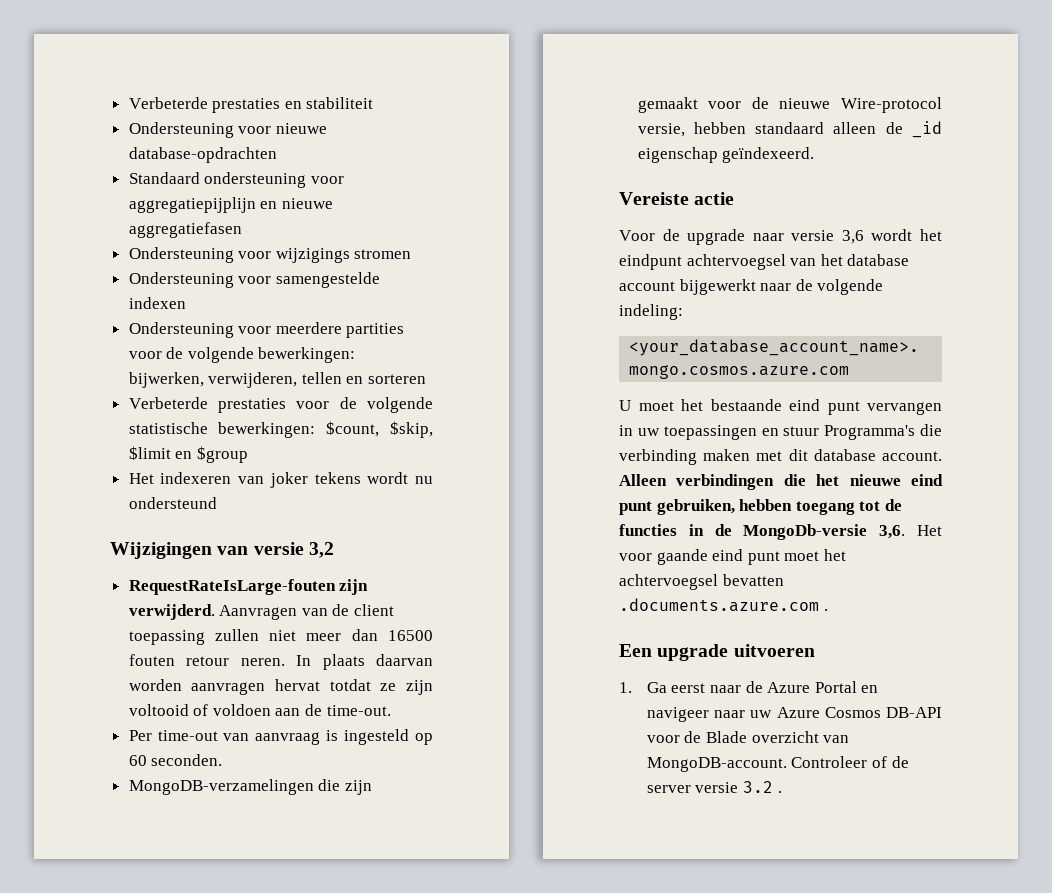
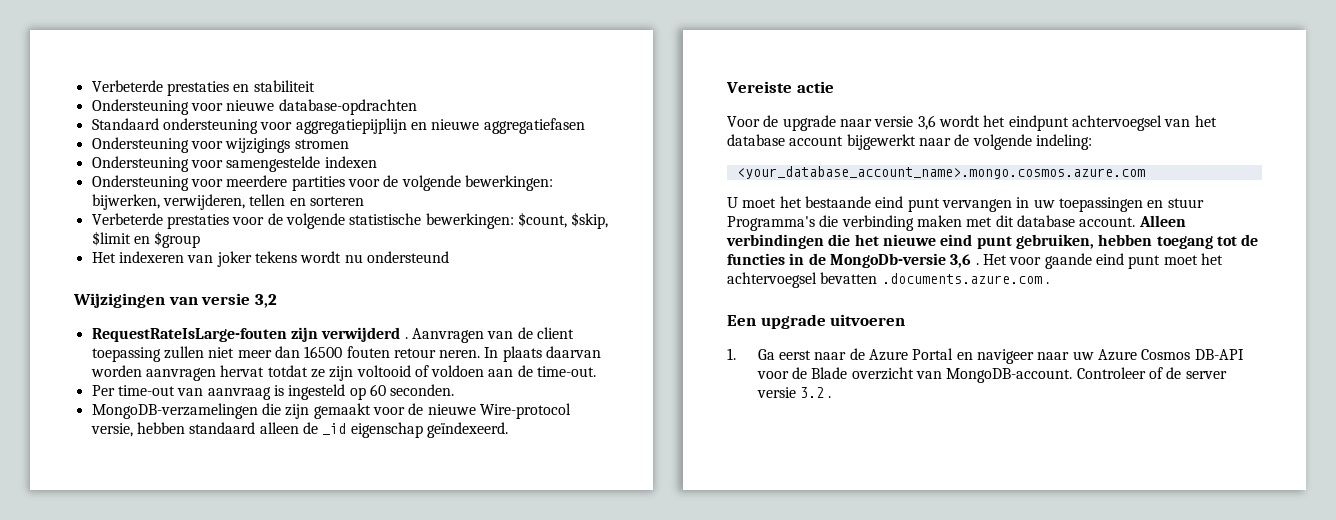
- RequestRateIsLarge-fouten zijn verwijderd.
+ RequestRateIsLarge-fouten zijn verwijderd .
- Alleen verbindingen die het nieuwe eind punt gebruiken, hebben toegang tot de functies in de MongoDb-versie 3,6.
+ Alleen verbindingen die het nieuwe eind punt gebruiken, hebben toegang tot de functies in de MongoDb-versie 3,6 .

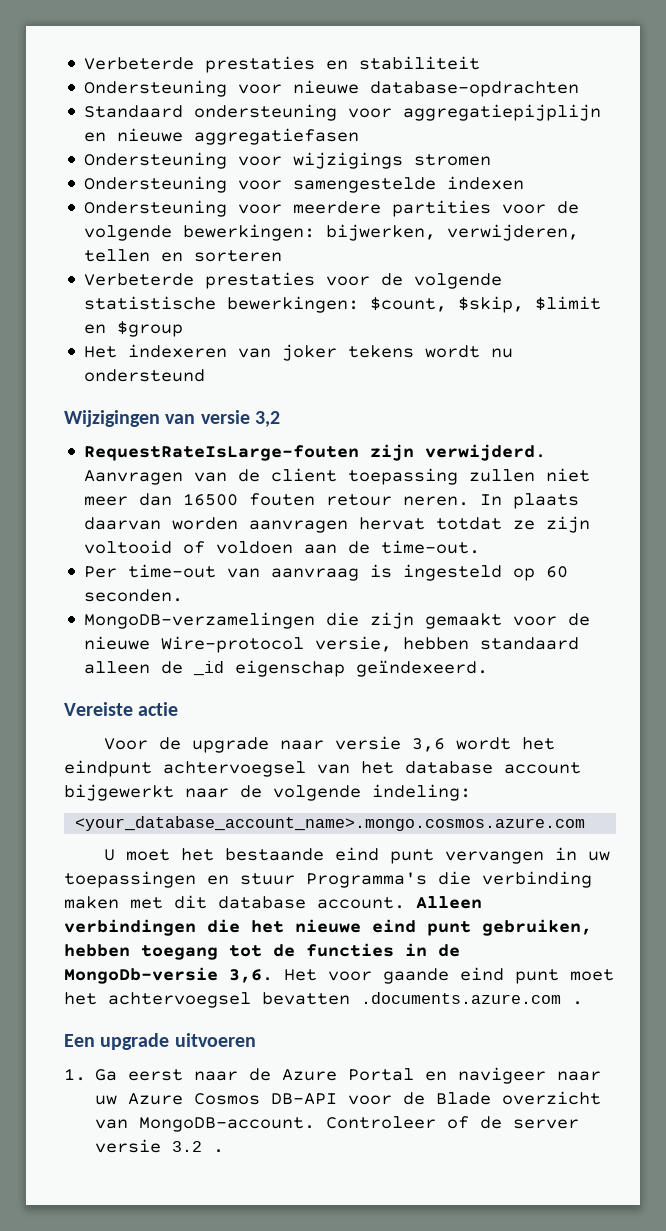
- RequestRateIsLarge-fouten zijn verwijderd .
+ RequestRateIsLarge-fouten zijn verwijderd.
- Alleen verbindingen die het nieuwe eind punt gebruiken, hebben toegang tot de functies in de MongoDb-versie 3,6 .
+ Alleen verbindingen die het nieuwe eind punt gebruiken, hebben toegang tot de functies in de MongoDb-versie 3,6.

